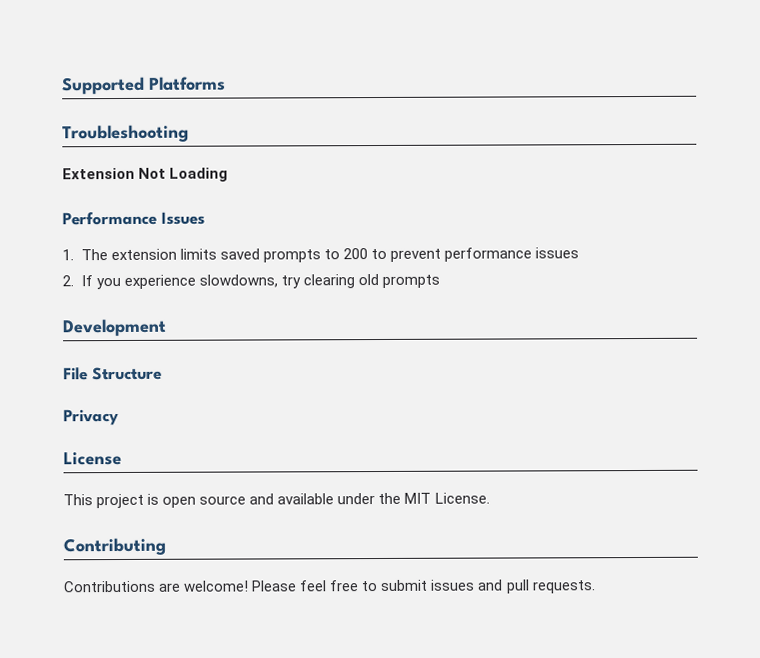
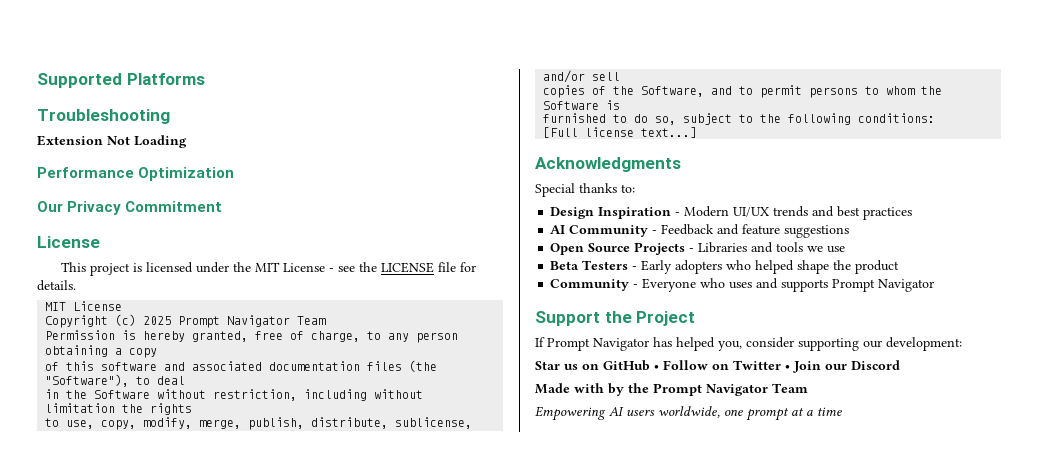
- Performance Issues
- 1. The extension limits saved prompts to 200 to prevent performance issues
- 2. If you experience slowdowns, try clearing old prompts
- Development
- File Structure
- Privacy
+ Performance Optimization
+ Our Privacy Commitment
- This project is open source and available under the MIT License.
- Contributing
- Contributions are welcome! Please feel free to submit issues and pull requests.
+ This project is licensed under the MIT License - see the LICENSE file for details.
+ MIT License
+ Copyright (c) 2025 Prompt Navigator Team
+ Permission is hereby granted, free of charge, to any person obtaining a copy
+ of this software and associated documentation files (the "Software"), to deal
+ in the Software without restriction, including without limitation the rights
+ to use, copy, modify, merge, publish, distribute, sublicense, and/or sell
+ copies of the Software, and to permit persons to whom the Software is
+ furnished to do so, subject to the following conditions:
+ [Full license text...]
+ Acknowledgments
+ Special thanks to:
+ Design Inspiration - Modern UI/UX trends and best practices
+ AI Community - Feedback and feature suggestions
+ Open Source Projects - Libraries and tools we use
+ Beta Testers - Early adopters who helped shape the product
+ Community - Everyone who uses and supports Prompt Navigator
+ Support the Project
+ If Prompt Navigator has helped you, consider supporting our development:
+ Star us on GitHub • Follow on Twitter • Join our Discord
+ Made with by the Prompt Navigator Team
+ Empowering AI users worldwide, one prompt at a time

